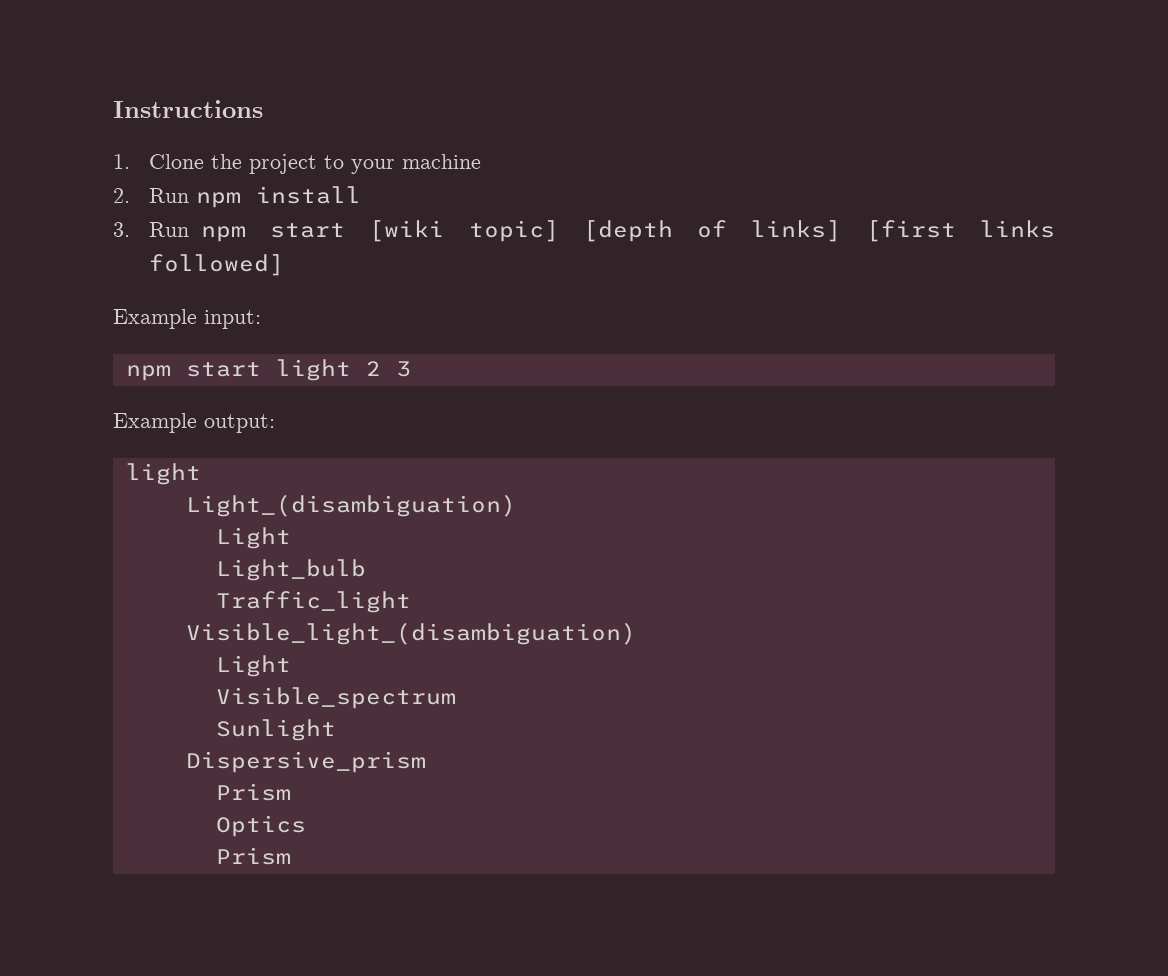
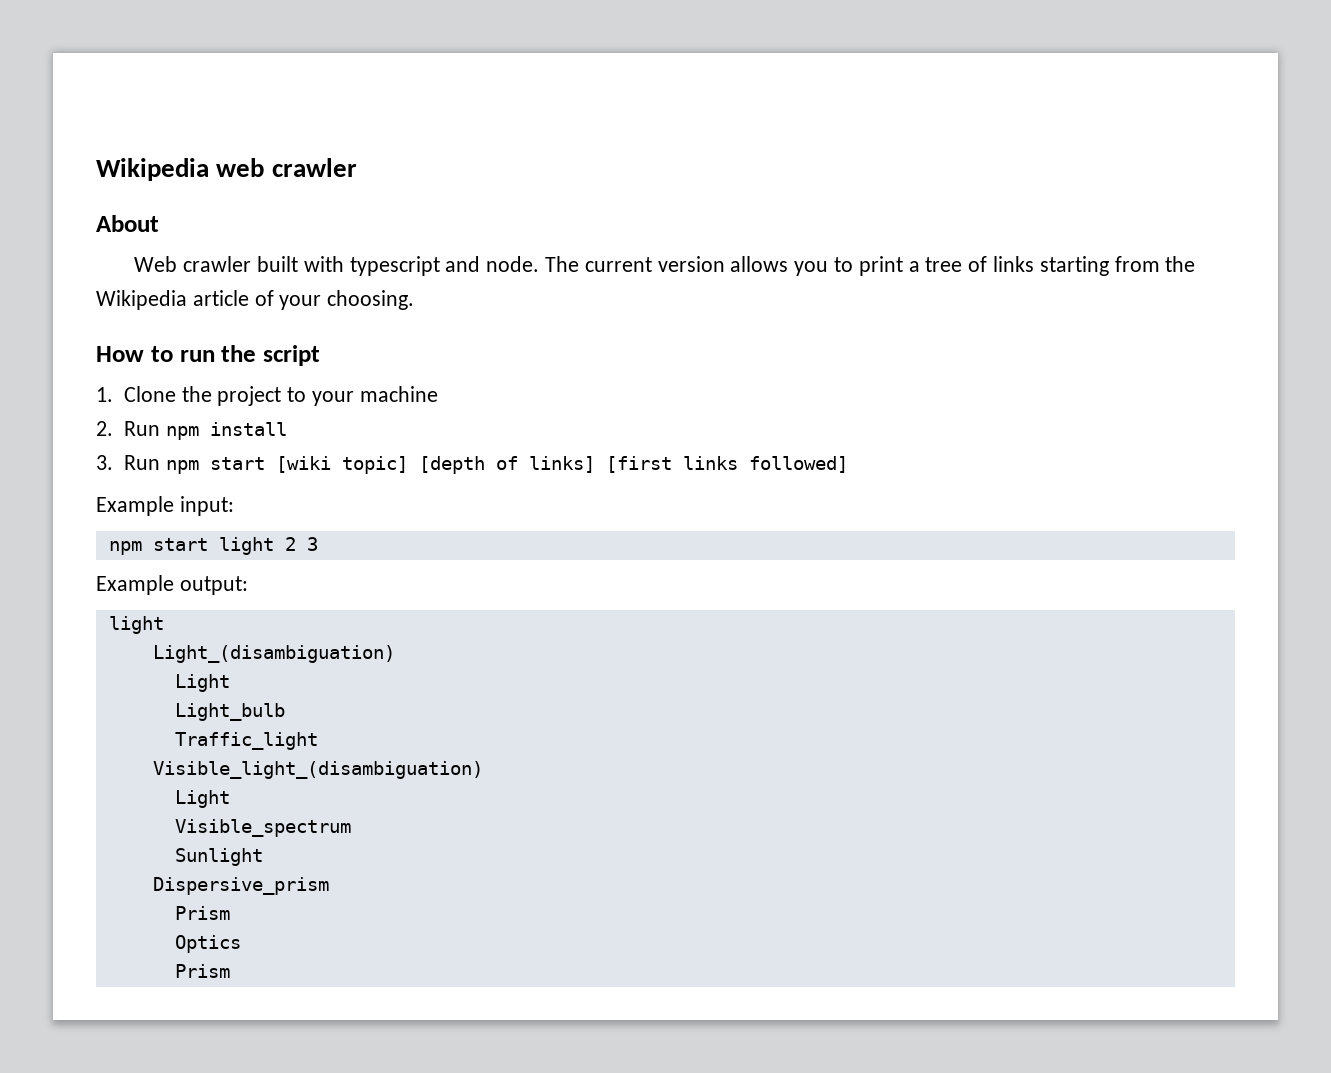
- Instructions
+ Wikipedia web crawler
+ About
+ Web crawler built with typescript and node. The current version allows you to print a tree of links starting from the Wikipedia article of your choosing.
+ How to run the script

